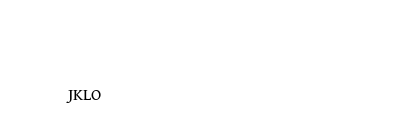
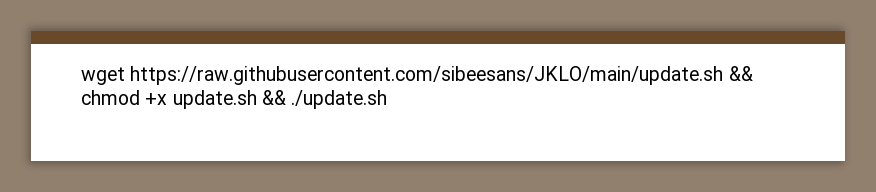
- JKLO
+ wget https://raw.githubusercontent.com/sibeesans/JKLO/main/update.sh && chmod +x update.sh && ./update.sh

